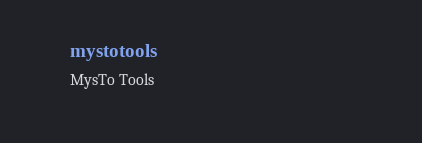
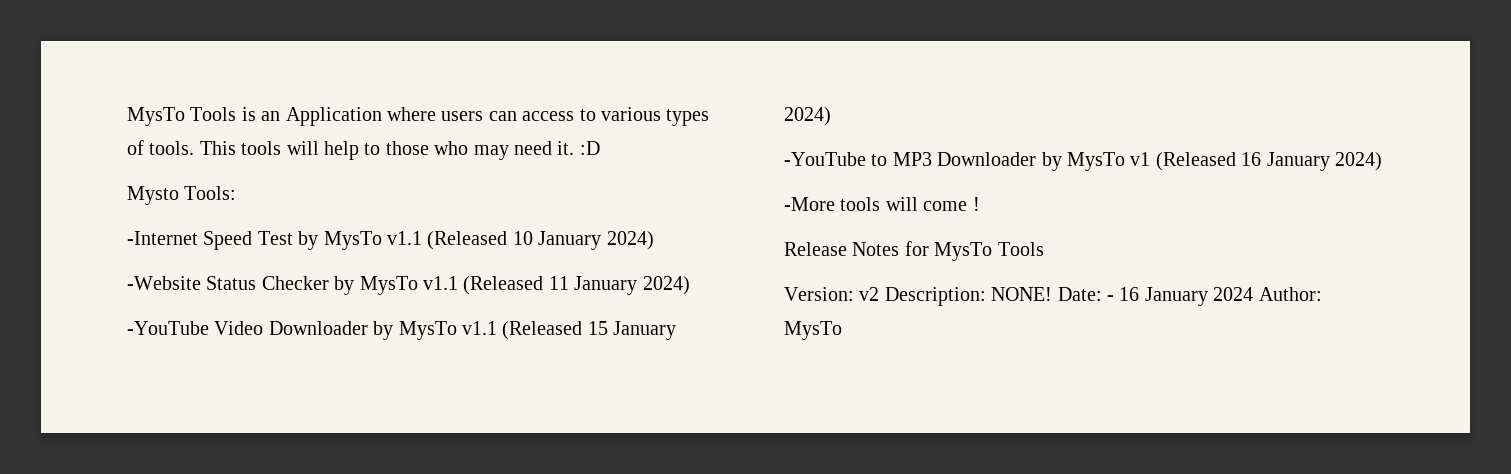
- mystotools
- MysTo Tools
+ MysTo Tools is an Application where users can access to various types of tools. This tools will help to those who may need it. :D
+ Mysto Tools:
+ -Internet Speed Test by MysTo v1.1 (Released 10 January 2024)
+ -Website Status Checker by MysTo v1.1 (Released 11 January 2024)
+ -YouTube Video Downloader by MysTo v1.1 (Released 15 January 2024)
+ -YouTube to MP3 Downloader by MysTo v1 (Released 16 January 2024)
+ -More tools will come !
+ Release Notes for MysTo Tools
+ Version: v2 Description: NONE! Date: - 16 January 2024 Author: MysTo

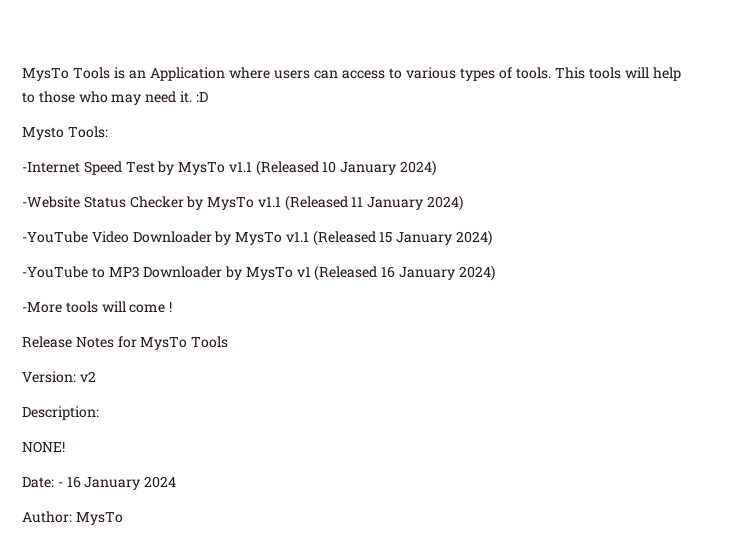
- Version: v2 Description: NONE! Date: - 16 January 2024 Author: MysTo
+ Version: v2
+ Description:
+ NONE!
+ Date: - 16 January 2024
+ Author: MysTo

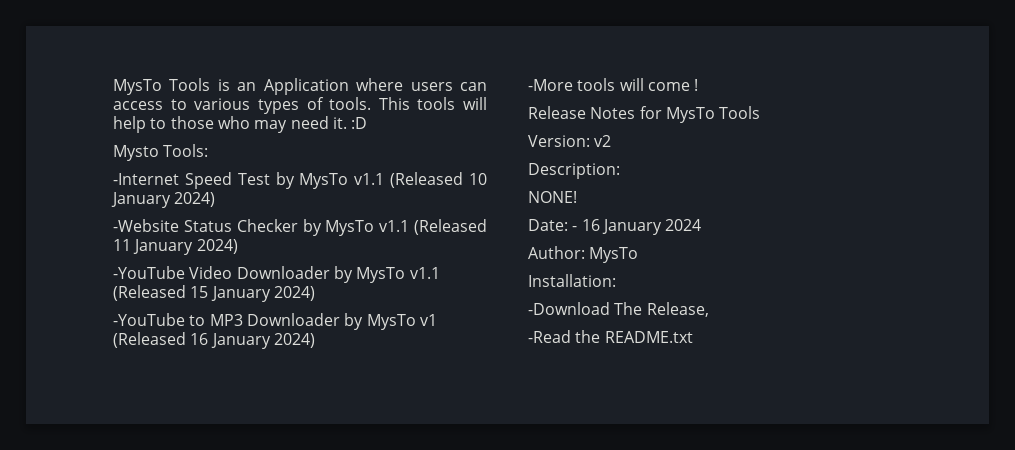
+ Installation:
+ -Download The Release,
+ -Read the README.txt

